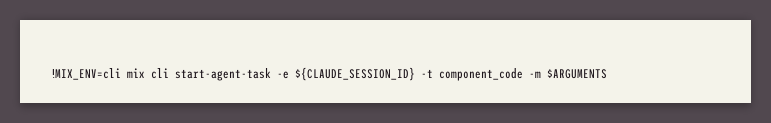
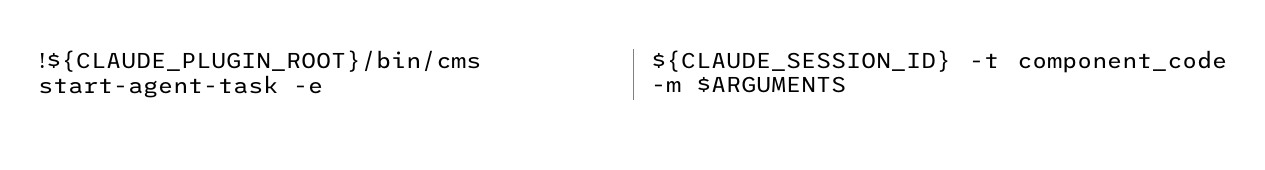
- !MIX_ENV=cli mix cli start-agent-task -e ${CLAUDE_SESSION_ID} -t component_code -m $ARGUMENTS
+ !${CLAUDE_PLUGIN_ROOT}/bin/cms start-agent-task -e ${CLAUDE_SESSION_ID} -t component_code -m $ARGUMENTS

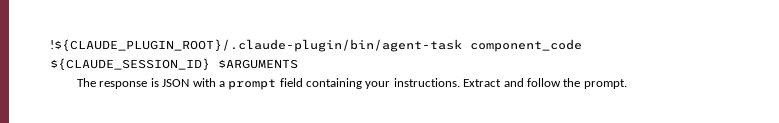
- !${CLAUDE_PLUGIN_ROOT}/bin/cms start-agent-task -e ${CLAUDE_SESSION_ID} -t component_code -m $ARGUMENTS
+ !${CLAUDE_PLUGIN_ROOT}/.claude-plugin/bin/agent-task component_code ${CLAUDE_SESSION_ID} $ARGUMENTS
+ The response is JSON with a prompt field containing your instructions. Extract and follow the prompt.

